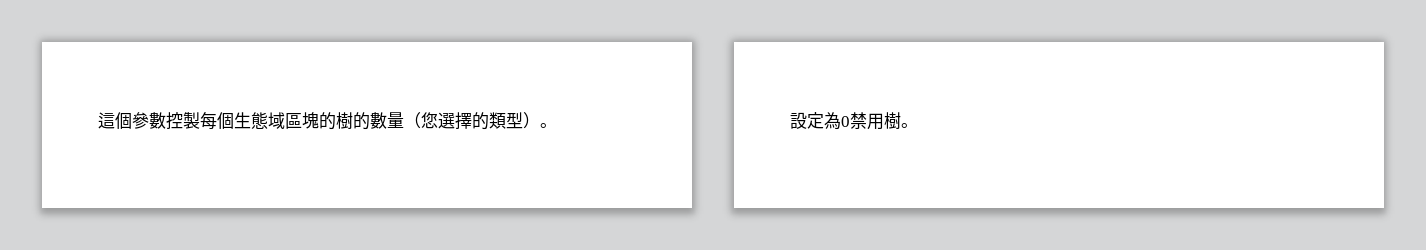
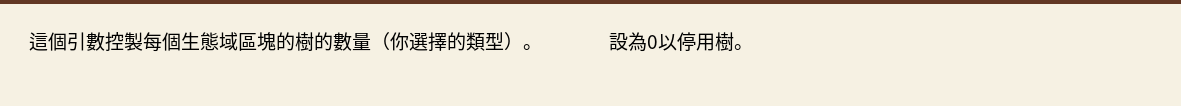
- 這個參數控製每個生態域區塊的樹的數量（您選擇的類型）。
+ 這個引數控製每個生態域區塊的樹的數量（你選擇的類型）。
- 設定為0禁用樹。
+ 設為0以停用樹。

